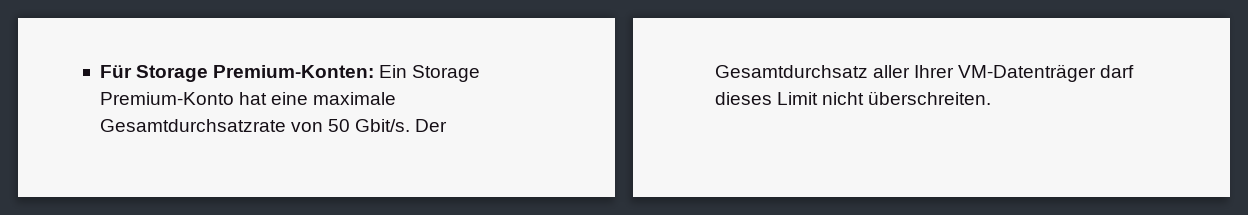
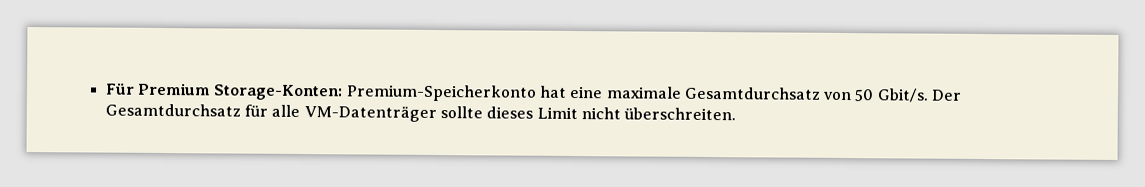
- Für Storage Premium-Konten: Ein Storage Premium-Konto hat eine maximale Gesamtdurchsatzrate von 50 Gbit/s.
+ Für Premium Storage-Konten: Premium-Speicherkonto hat eine maximale Gesamtdurchsatz von 50 Gbit/s.
- Der Gesamtdurchsatz aller Ihrer VM-Datenträger darf dieses Limit nicht überschreiten.
+ Der Gesamtdurchsatz für alle VM-Datenträger sollte dieses Limit nicht überschreiten.

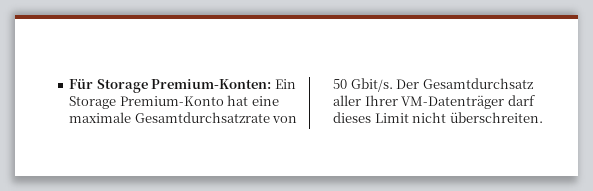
- Für Premium Storage-Konten: Premium-Speicherkonto hat eine maximale Gesamtdurchsatz von 50 Gbit/s.
+ Für Storage Premium-Konten: Ein Storage Premium-Konto hat eine maximale Gesamtdurchsatzrate von 50 Gbit/s.
- Der Gesamtdurchsatz für alle VM-Datenträger sollte dieses Limit nicht überschreiten.
+ Der Gesamtdurchsatz aller Ihrer VM-Datenträger darf dieses Limit nicht überschreiten.

